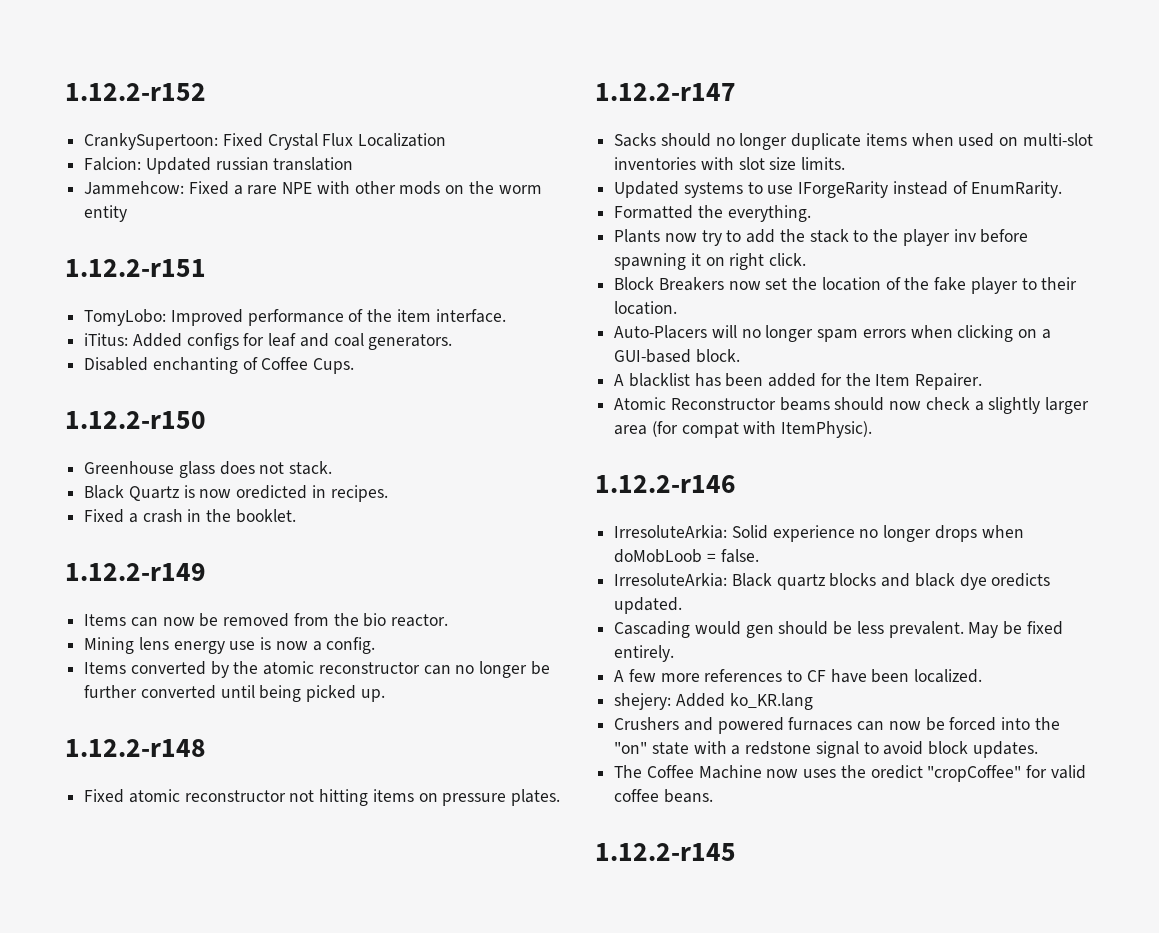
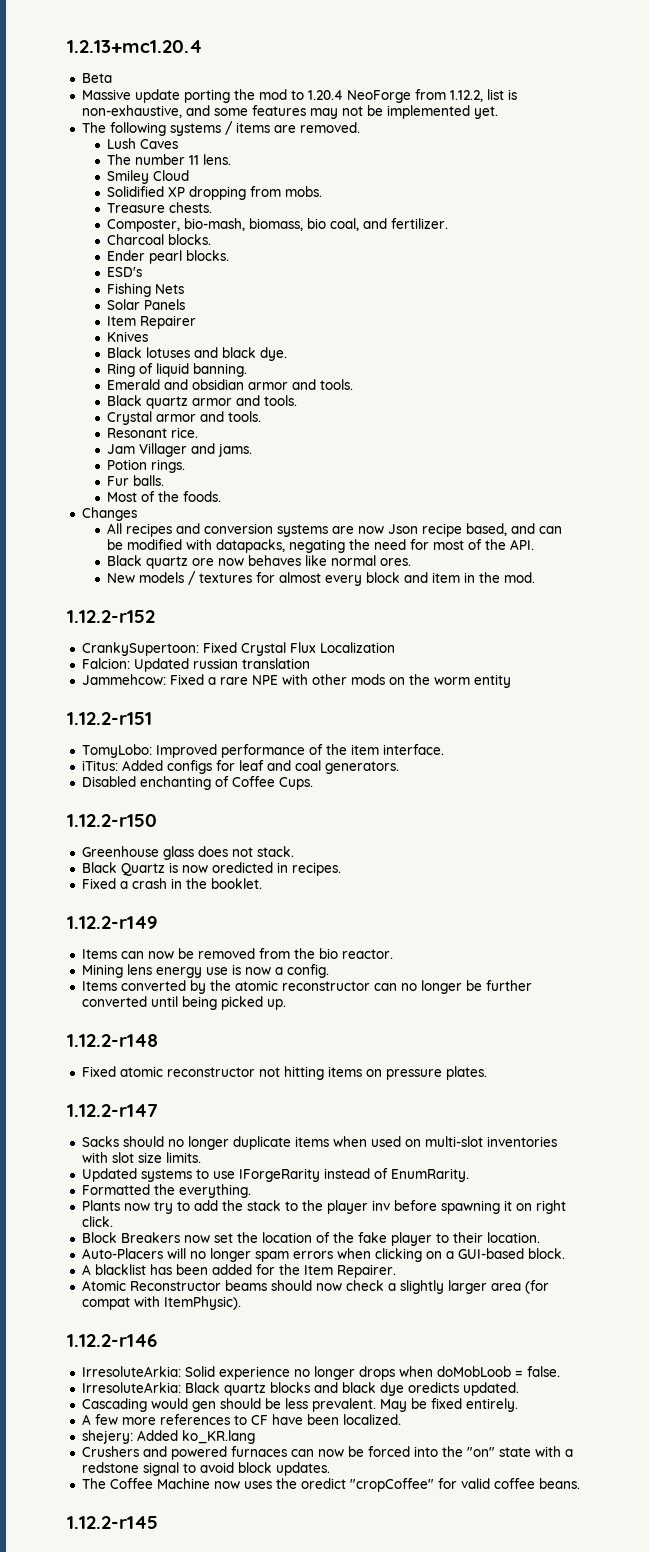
+ 1.2.13+mc1.20.4
+ Beta
+ Massive update porting the mod to 1.20.4 NeoForge from 1.12.2, list is non-exhaustive, and some features may not be implemented yet.
+ The following systems / items are removed.
+ Lush Caves
+ The number 11 lens.
+ Smiley Cloud
+ Solidified XP dropping from mobs.
+ Treasure chests.
+ Composter, bio-mash, biomass, bio coal, and fertilizer.
+ Charcoal blocks.
+ Ender pearl blocks.
+ ESD's
+ Fishing Nets
+ Solar Panels
+ Item Repairer
+ Knives
+ Black lotuses and black dye.
+ Ring of liquid banning.
+ Emerald and obsidian armor and tools.
+ Black quartz armor and tools.
+ Crystal armor and tools.
+ Resonant rice.
+ Jam Villager and jams.
+ Potion rings.
+ Fur balls.
+ Most of the foods.
+ Changes
+ All recipes and conversion systems are now Json recipe based, and can be modified with datapacks, negating the need for most of the API.
+ Black quartz ore now behaves like normal ores.
+ New models / textures for almost every block and item in the mod.

